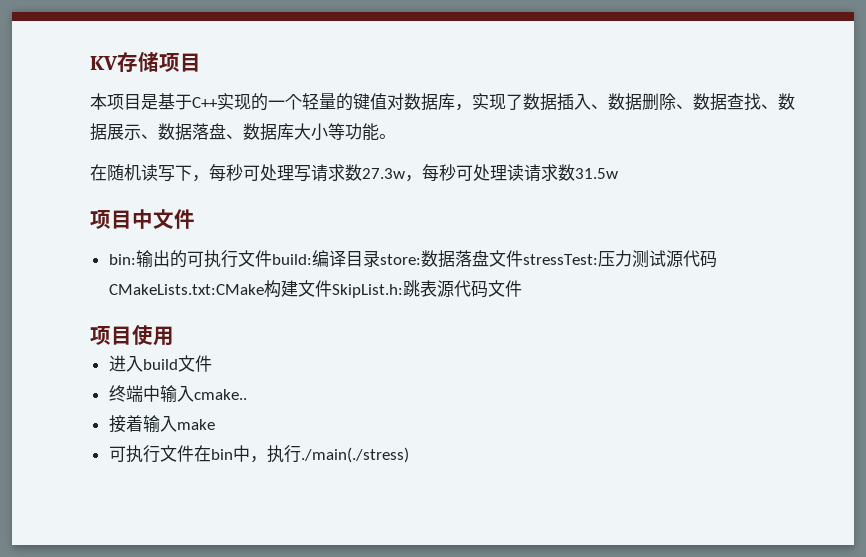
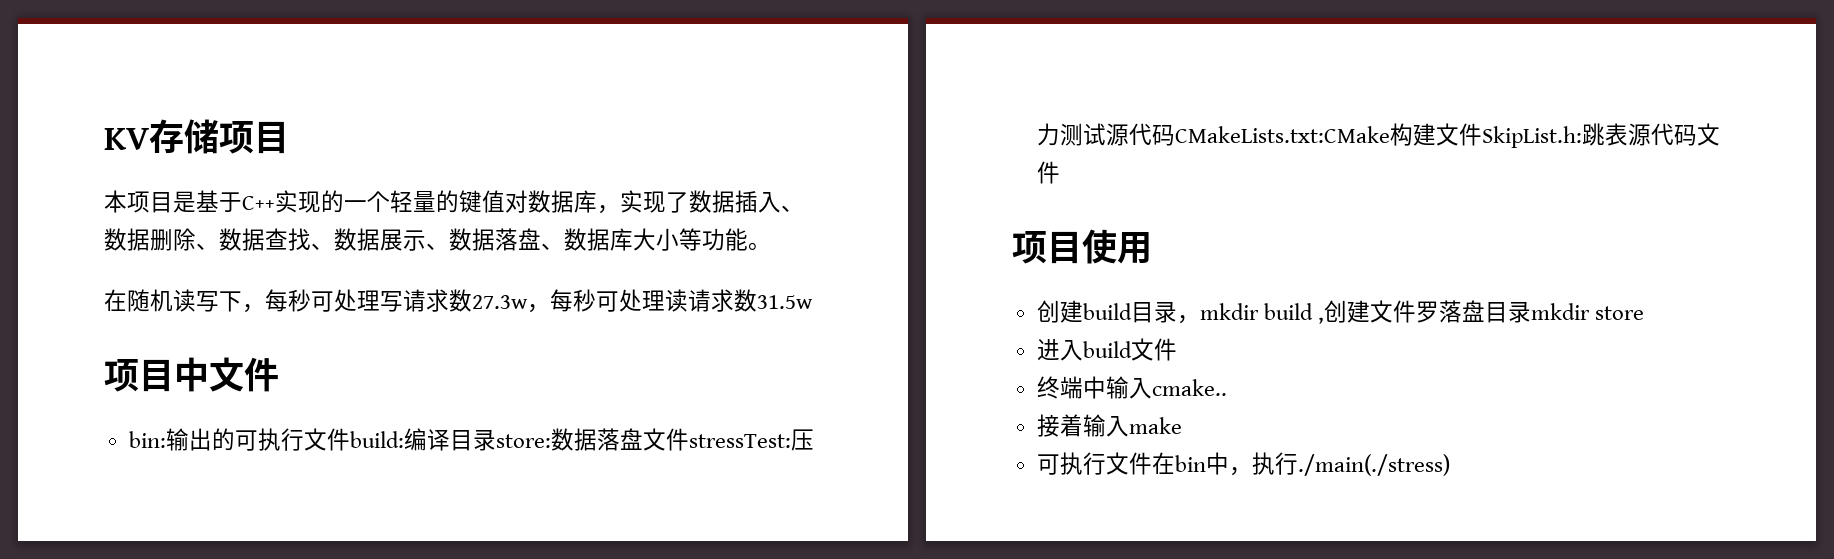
+ 创建build目录，mkdir build ,创建文件罗落盘目录mkdir store

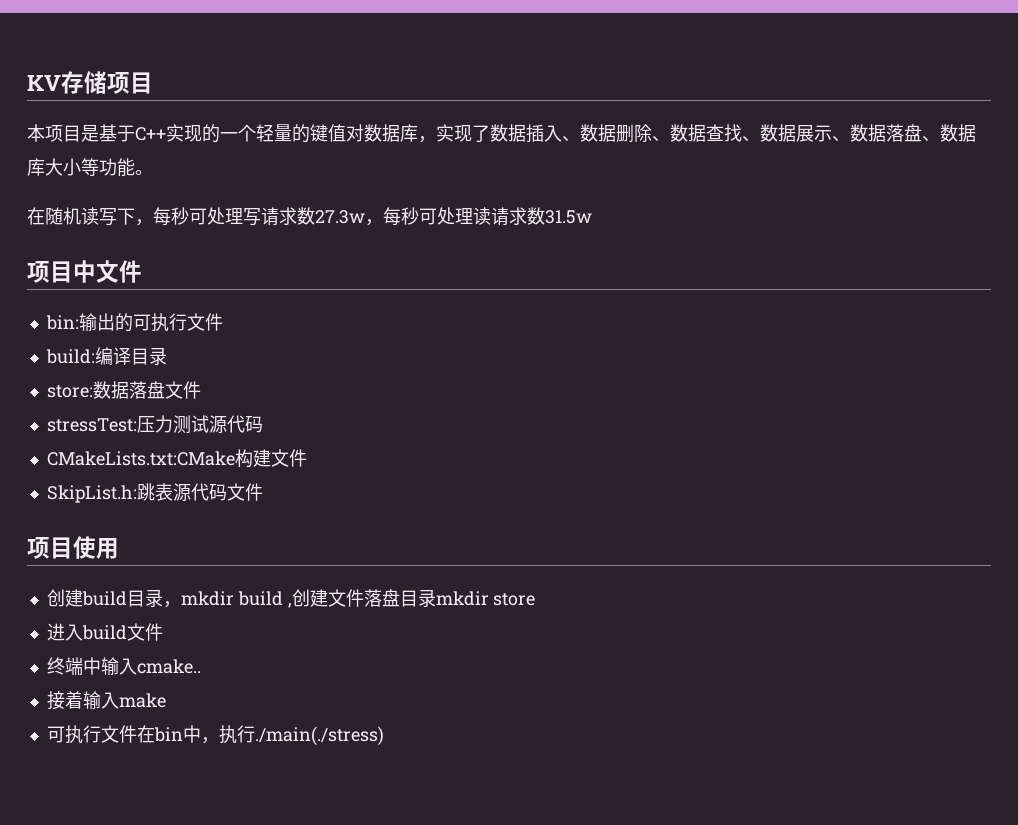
- bin:输出的可执行文件build:编译目录store:数据落盘文件stressTest:压力测试源代码CMakeLists.txt:CMake构建文件SkipList.h:跳表源代码文件
+ bin:输出的可执行文件
+ build:编译目录
+ store:数据落盘文件
+ stressTest:压力测试源代码
+ CMakeLists.txt:CMake构建文件
+ SkipList.h:跳表源代码文件
- 创建build目录，mkdir build ,创建文件罗落盘目录mkdir store
+ 创建build目录，mkdir build ,创建文件落盘目录mkdir store

